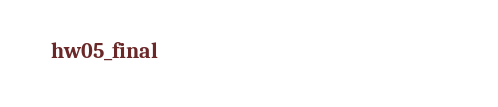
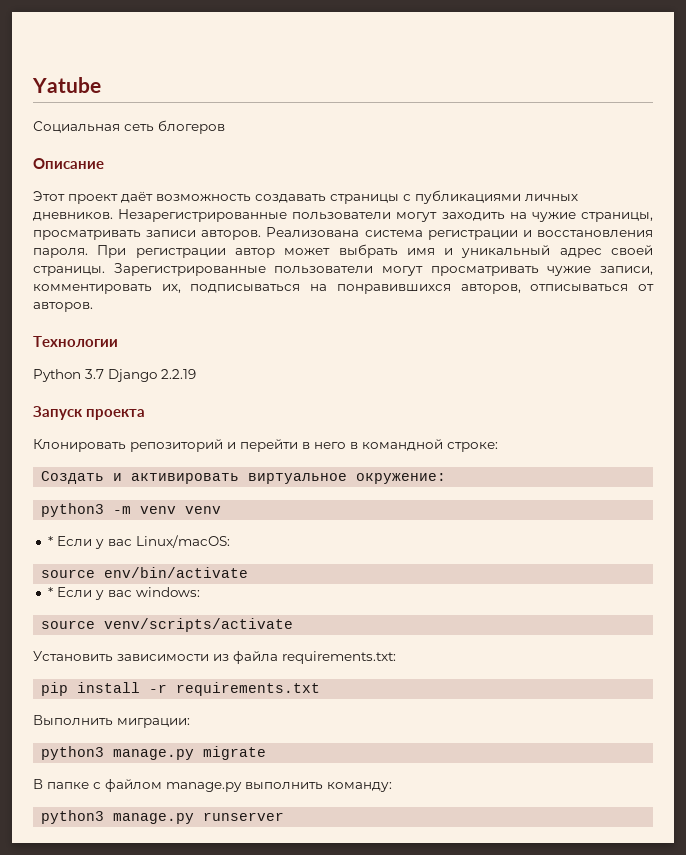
- hw05_final
+ Yatube
+ Социальная сеть блогеров
+ Описание
+ Этот проект даёт возможность создавать страницы с публикациями личных дневников. Незарегистрированные пользователи могут заходить на чужие страницы, просматривать записи авторов. Реализована система регистрации и восстановления пароля. При регистрации автор может выбрать имя и уникальный адрес своей страницы. Зарегистрированные пользователи могут просматривать чужие записи, комментировать их, подписываться на понравившихся авторов, отписываться от авторов.
+ Технологии
+ Python 3.7 Django 2.2.19
+ Запуск проекта
+ Клонировать репозиторий и перейти в него в командной строке:
+ Создать и активировать виртуальное окружение:
+ python3 -m venv venv
+ * Если у вас Linux/macOS:
+ source env/bin/activate
+ * Если у вас windows:
+ source venv/scripts/activate
+ Установить зависимости из файла requirements.txt:
+ pip install -r requirements.txt
+ Выполнить миграции:
+ python3 manage.py migrate
+ В папке с файлом manage.py выполнить команду:
+ python3 manage.py runserver

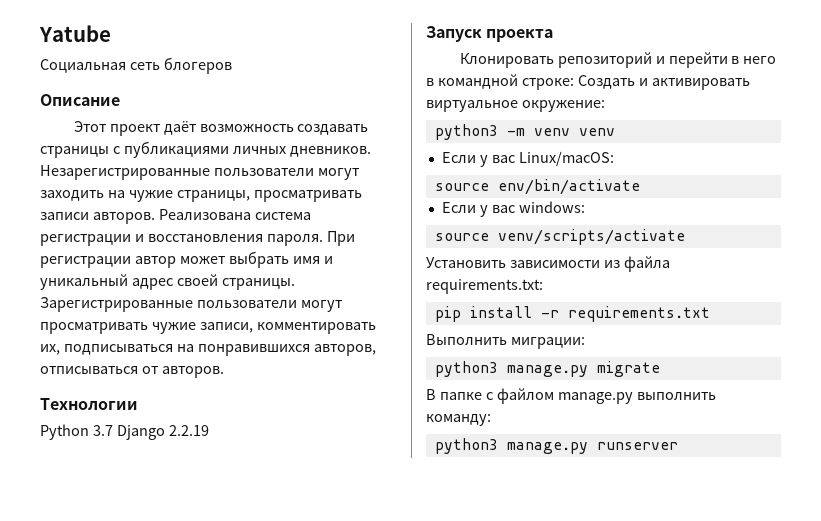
- Клонировать репозиторий и перейти в него в командной строке:
- Создать и активировать виртуальное окружение:
+ Клонировать репозиторий и перейти в него в командной строке: Создать и активировать виртуальное окружение:
- * Если у вас Linux/macOS:
+ Если у вас Linux/macOS:
- * Если у вас windows:
+ Если у вас windows:

